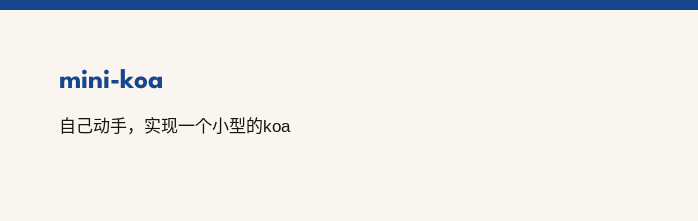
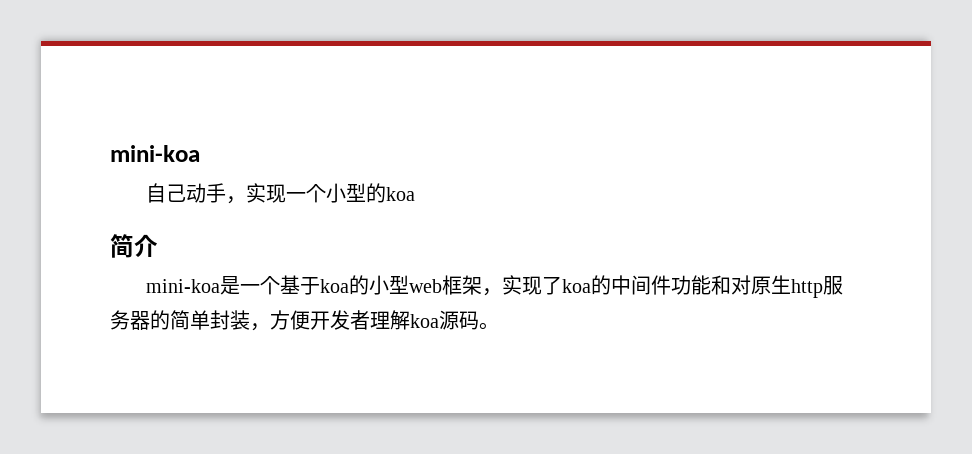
+ 简介
+ mini-koa是一个基于koa的小型web框架，实现了koa的中间件功能和对原生http服务器的简单封装，方便开发者理解koa源码。

